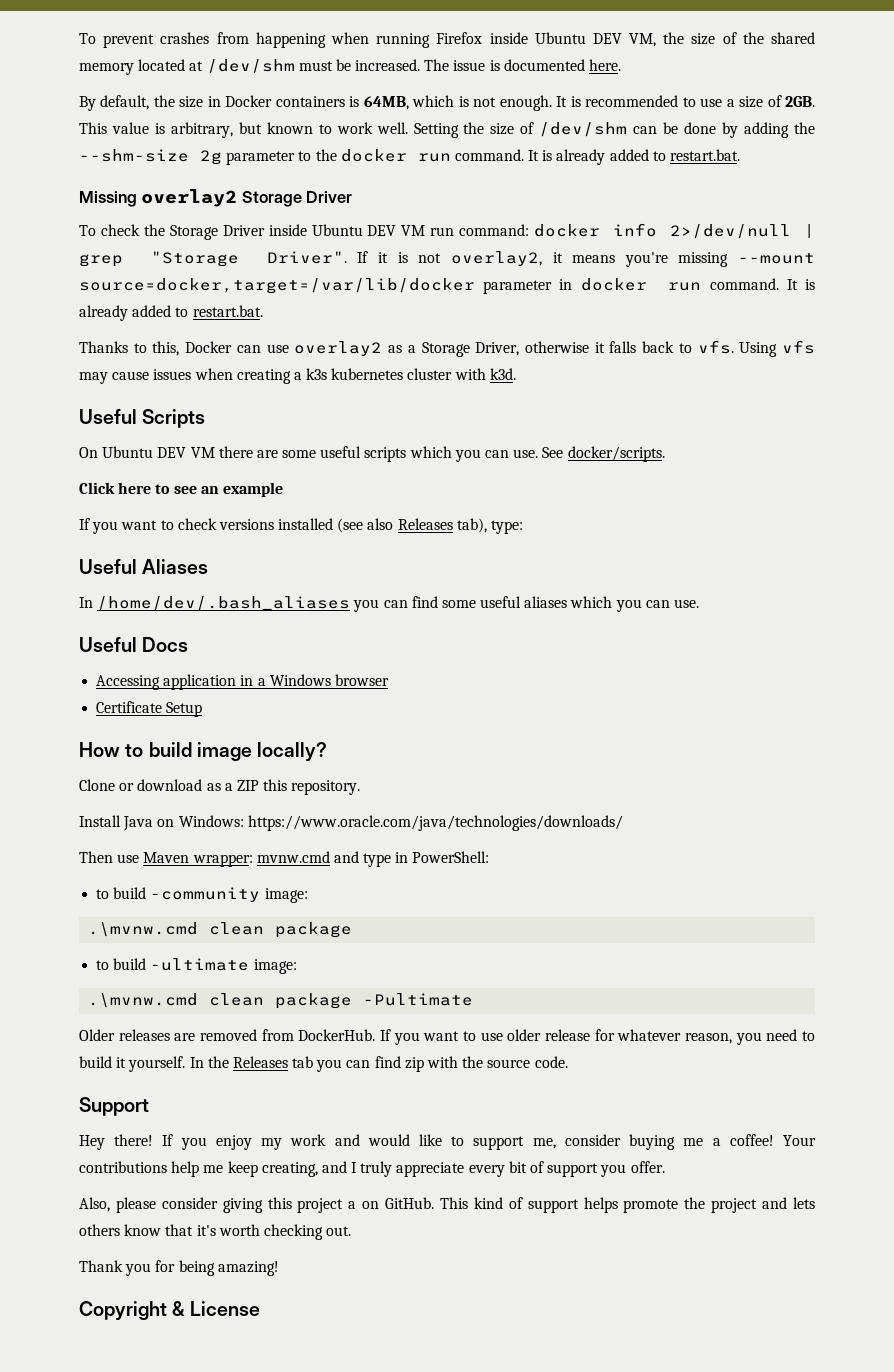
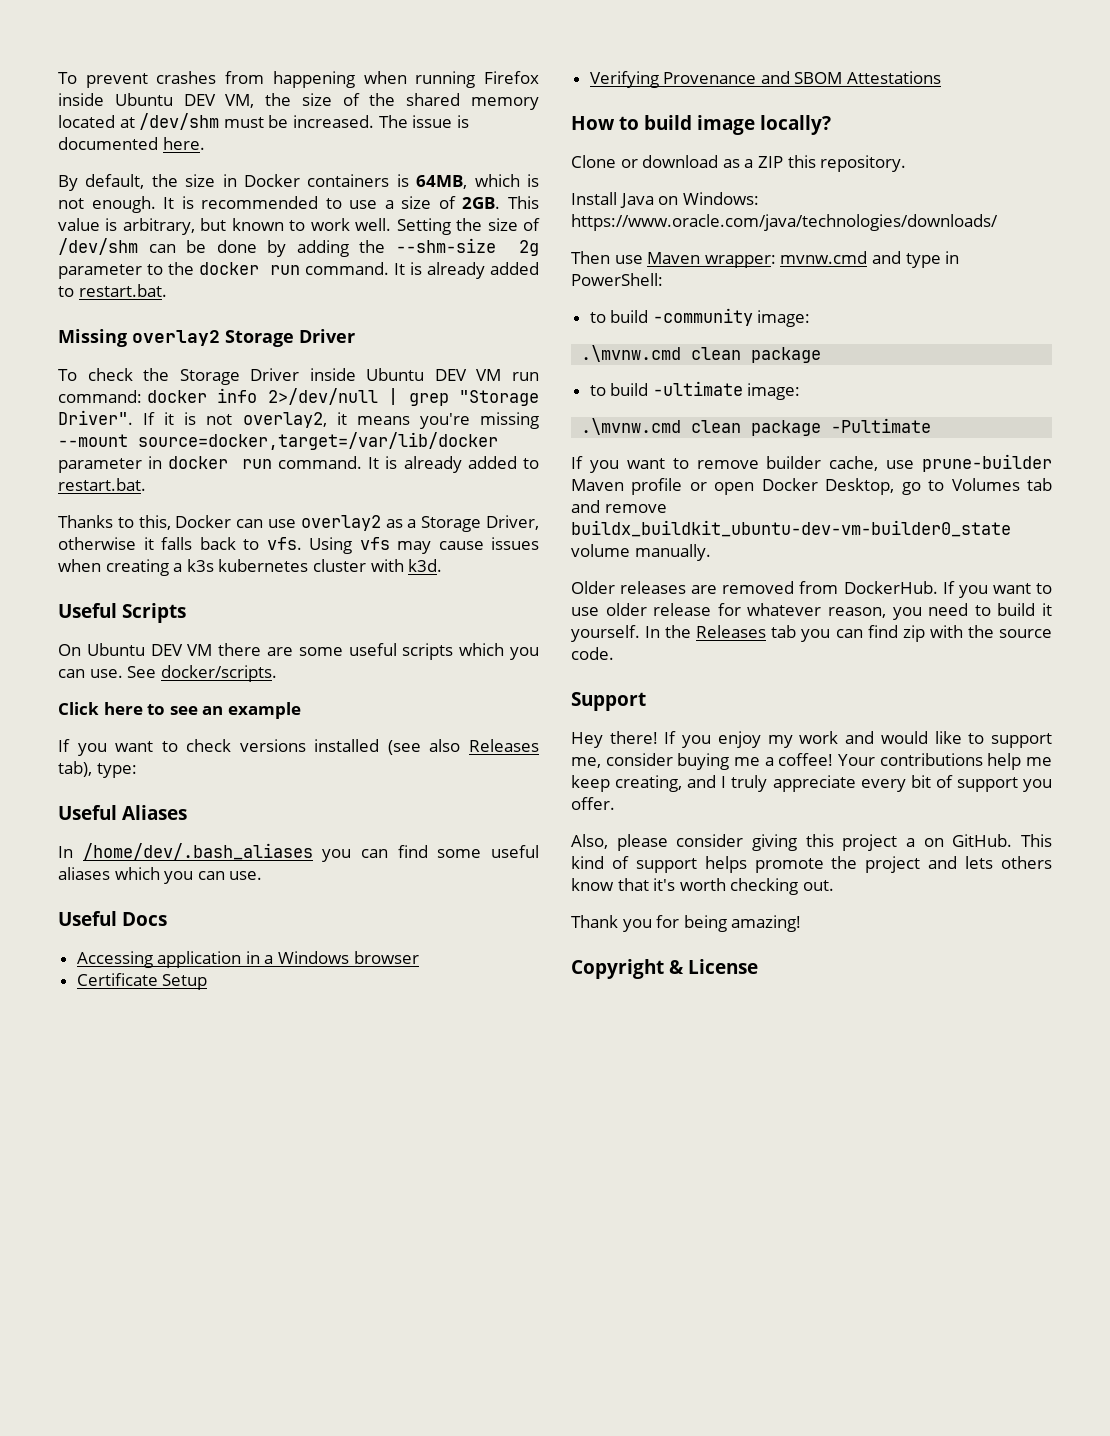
+ Verifying Provenance and SBOM Attestations
+ If you want to remove builder cache, use prune-builder Maven profile or open Docker Desktop, go to Volumes tab and remove buildx_buildkit_ubuntu-dev-vm-builder0_state volume manually.

